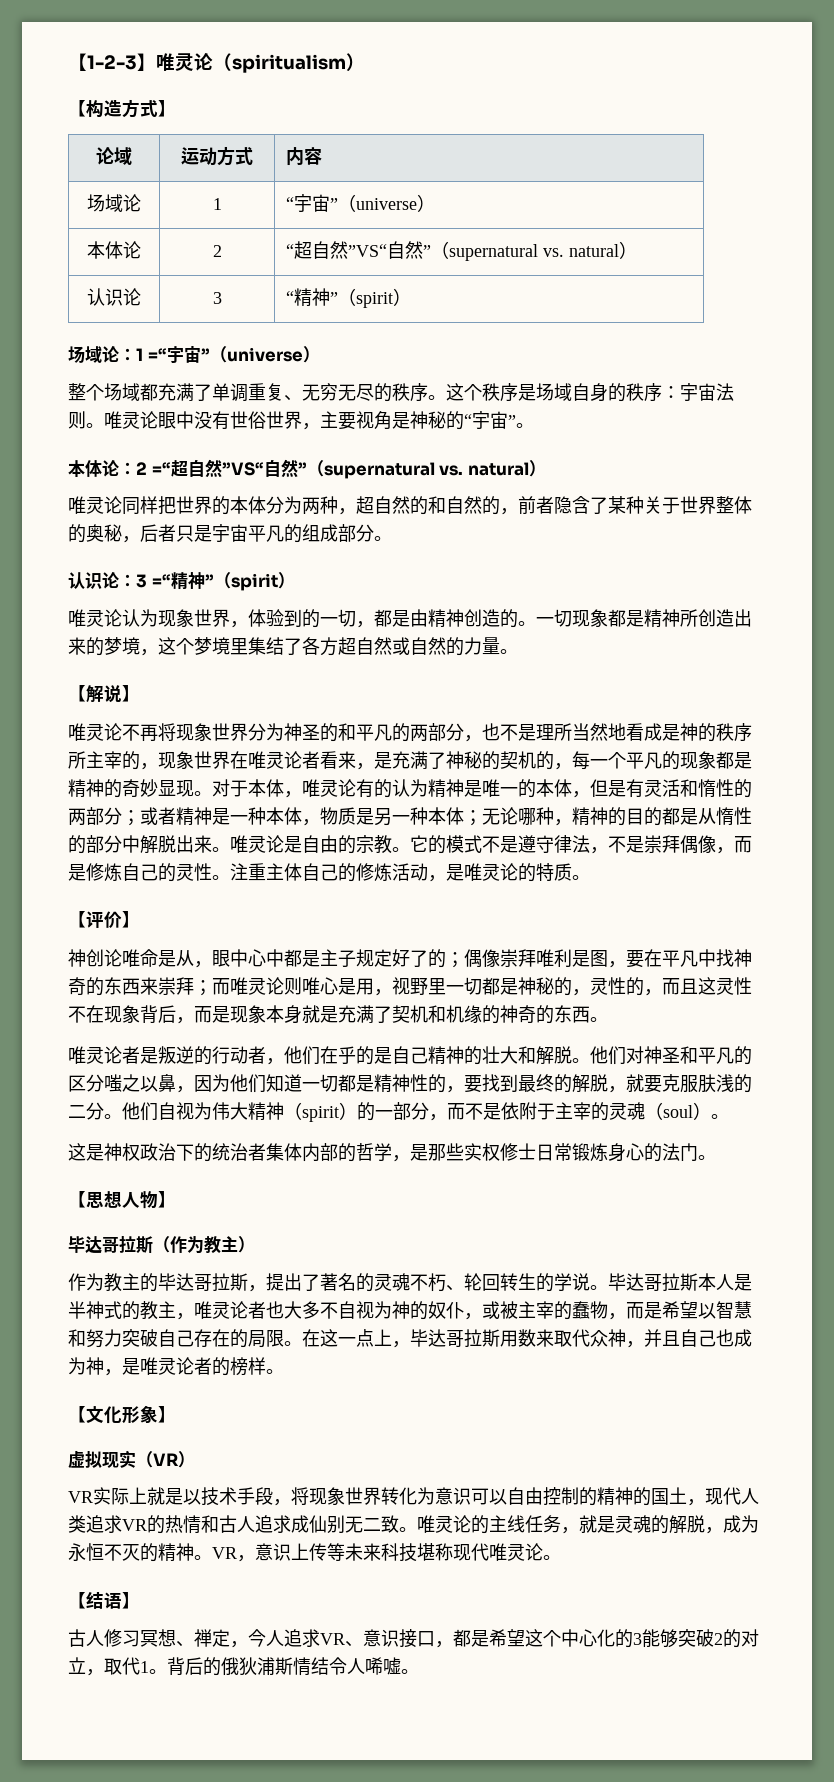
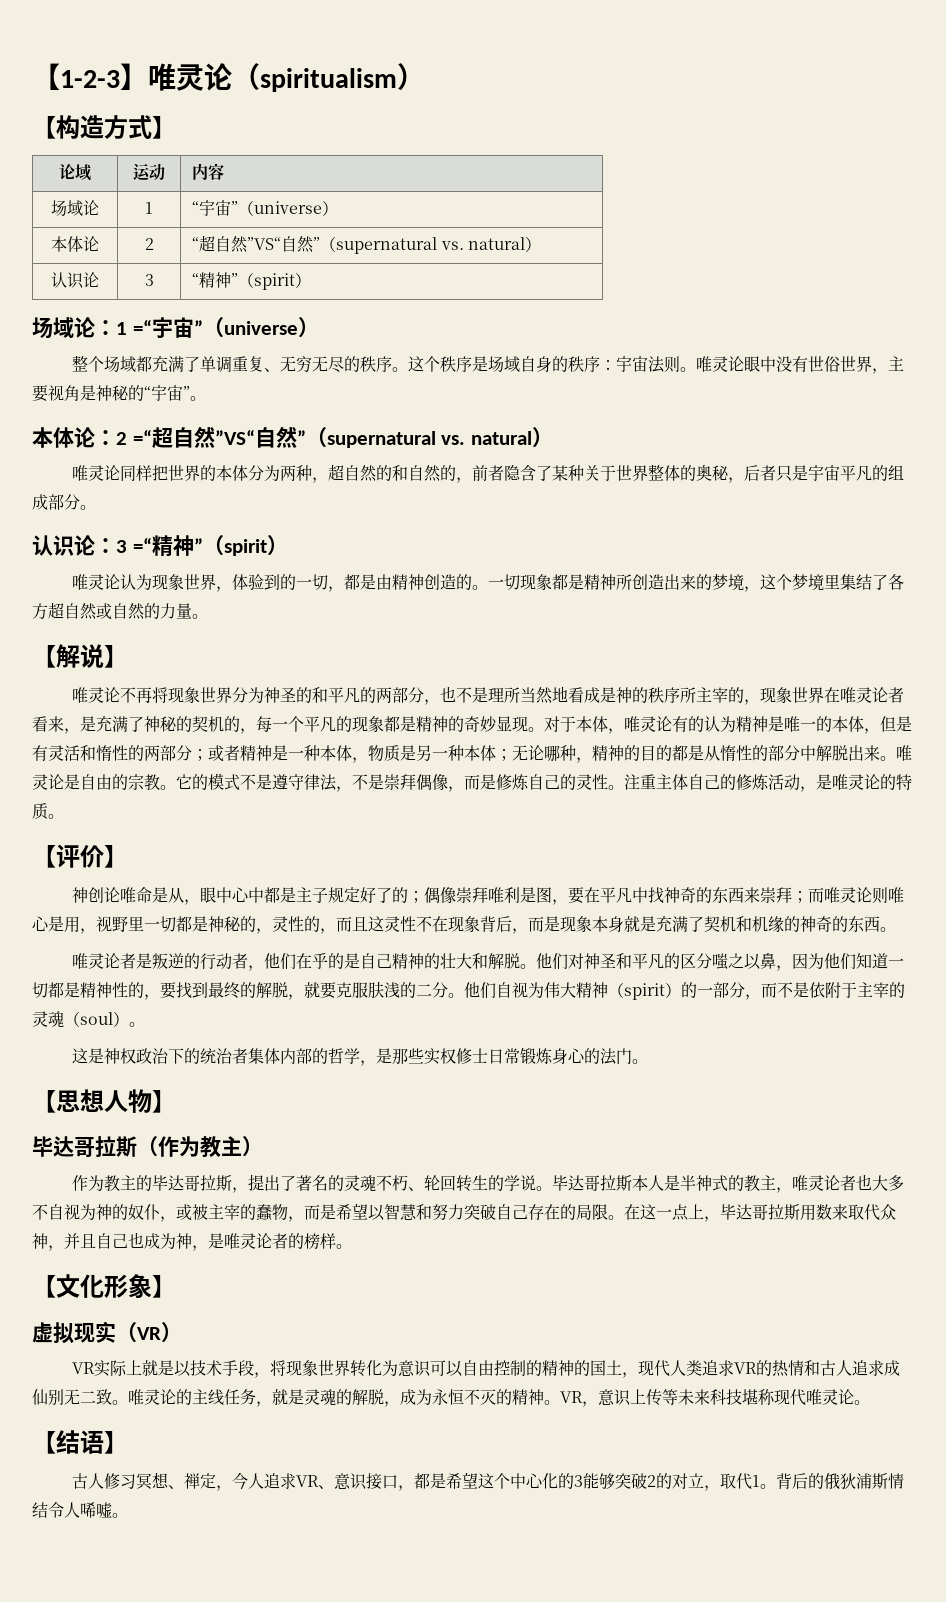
- 论域 | 运动方式 | 内容
+ 论域 | 运动 | 内容

